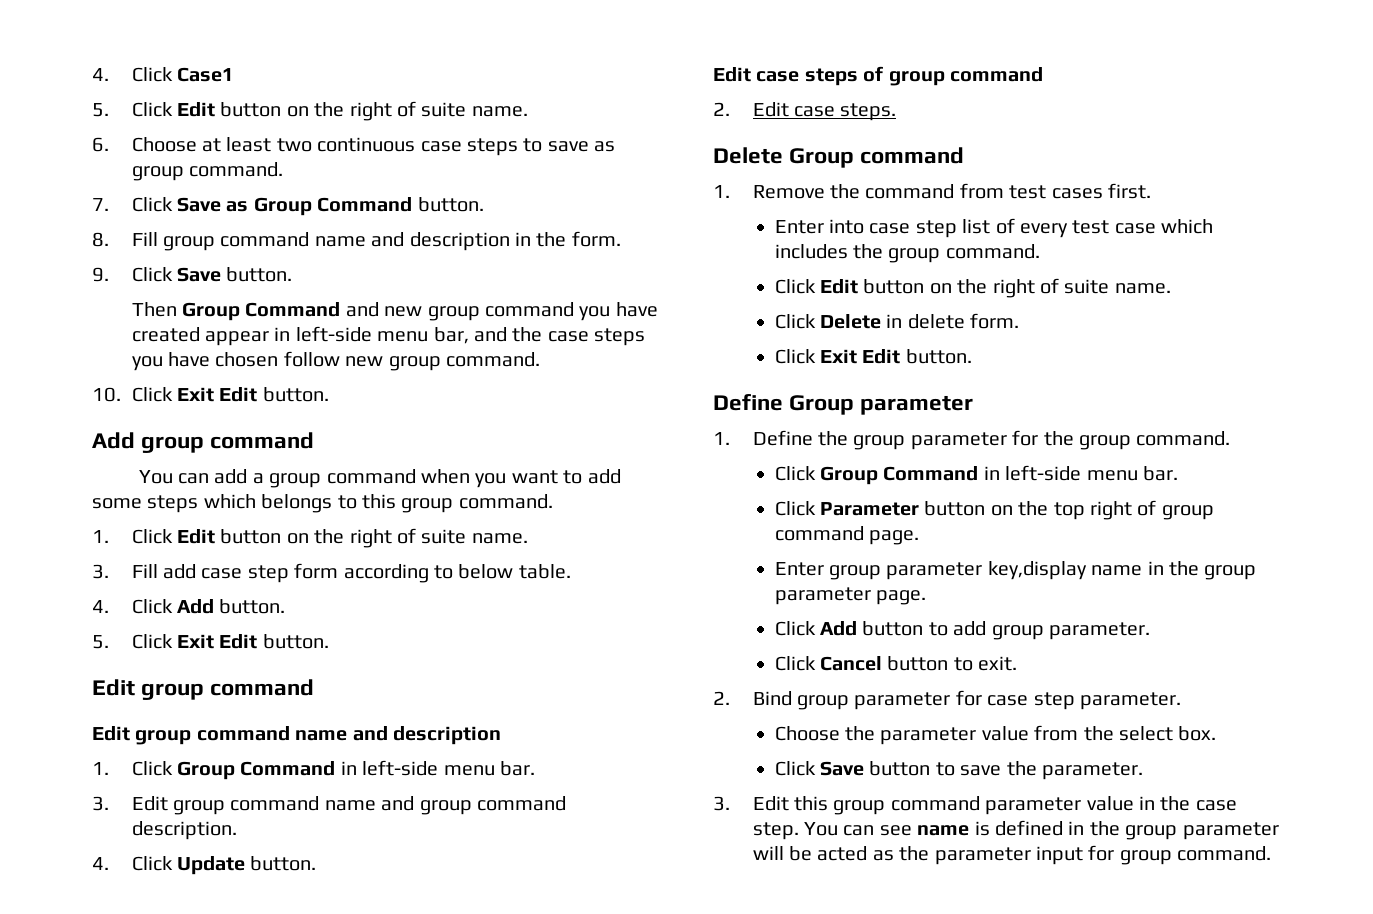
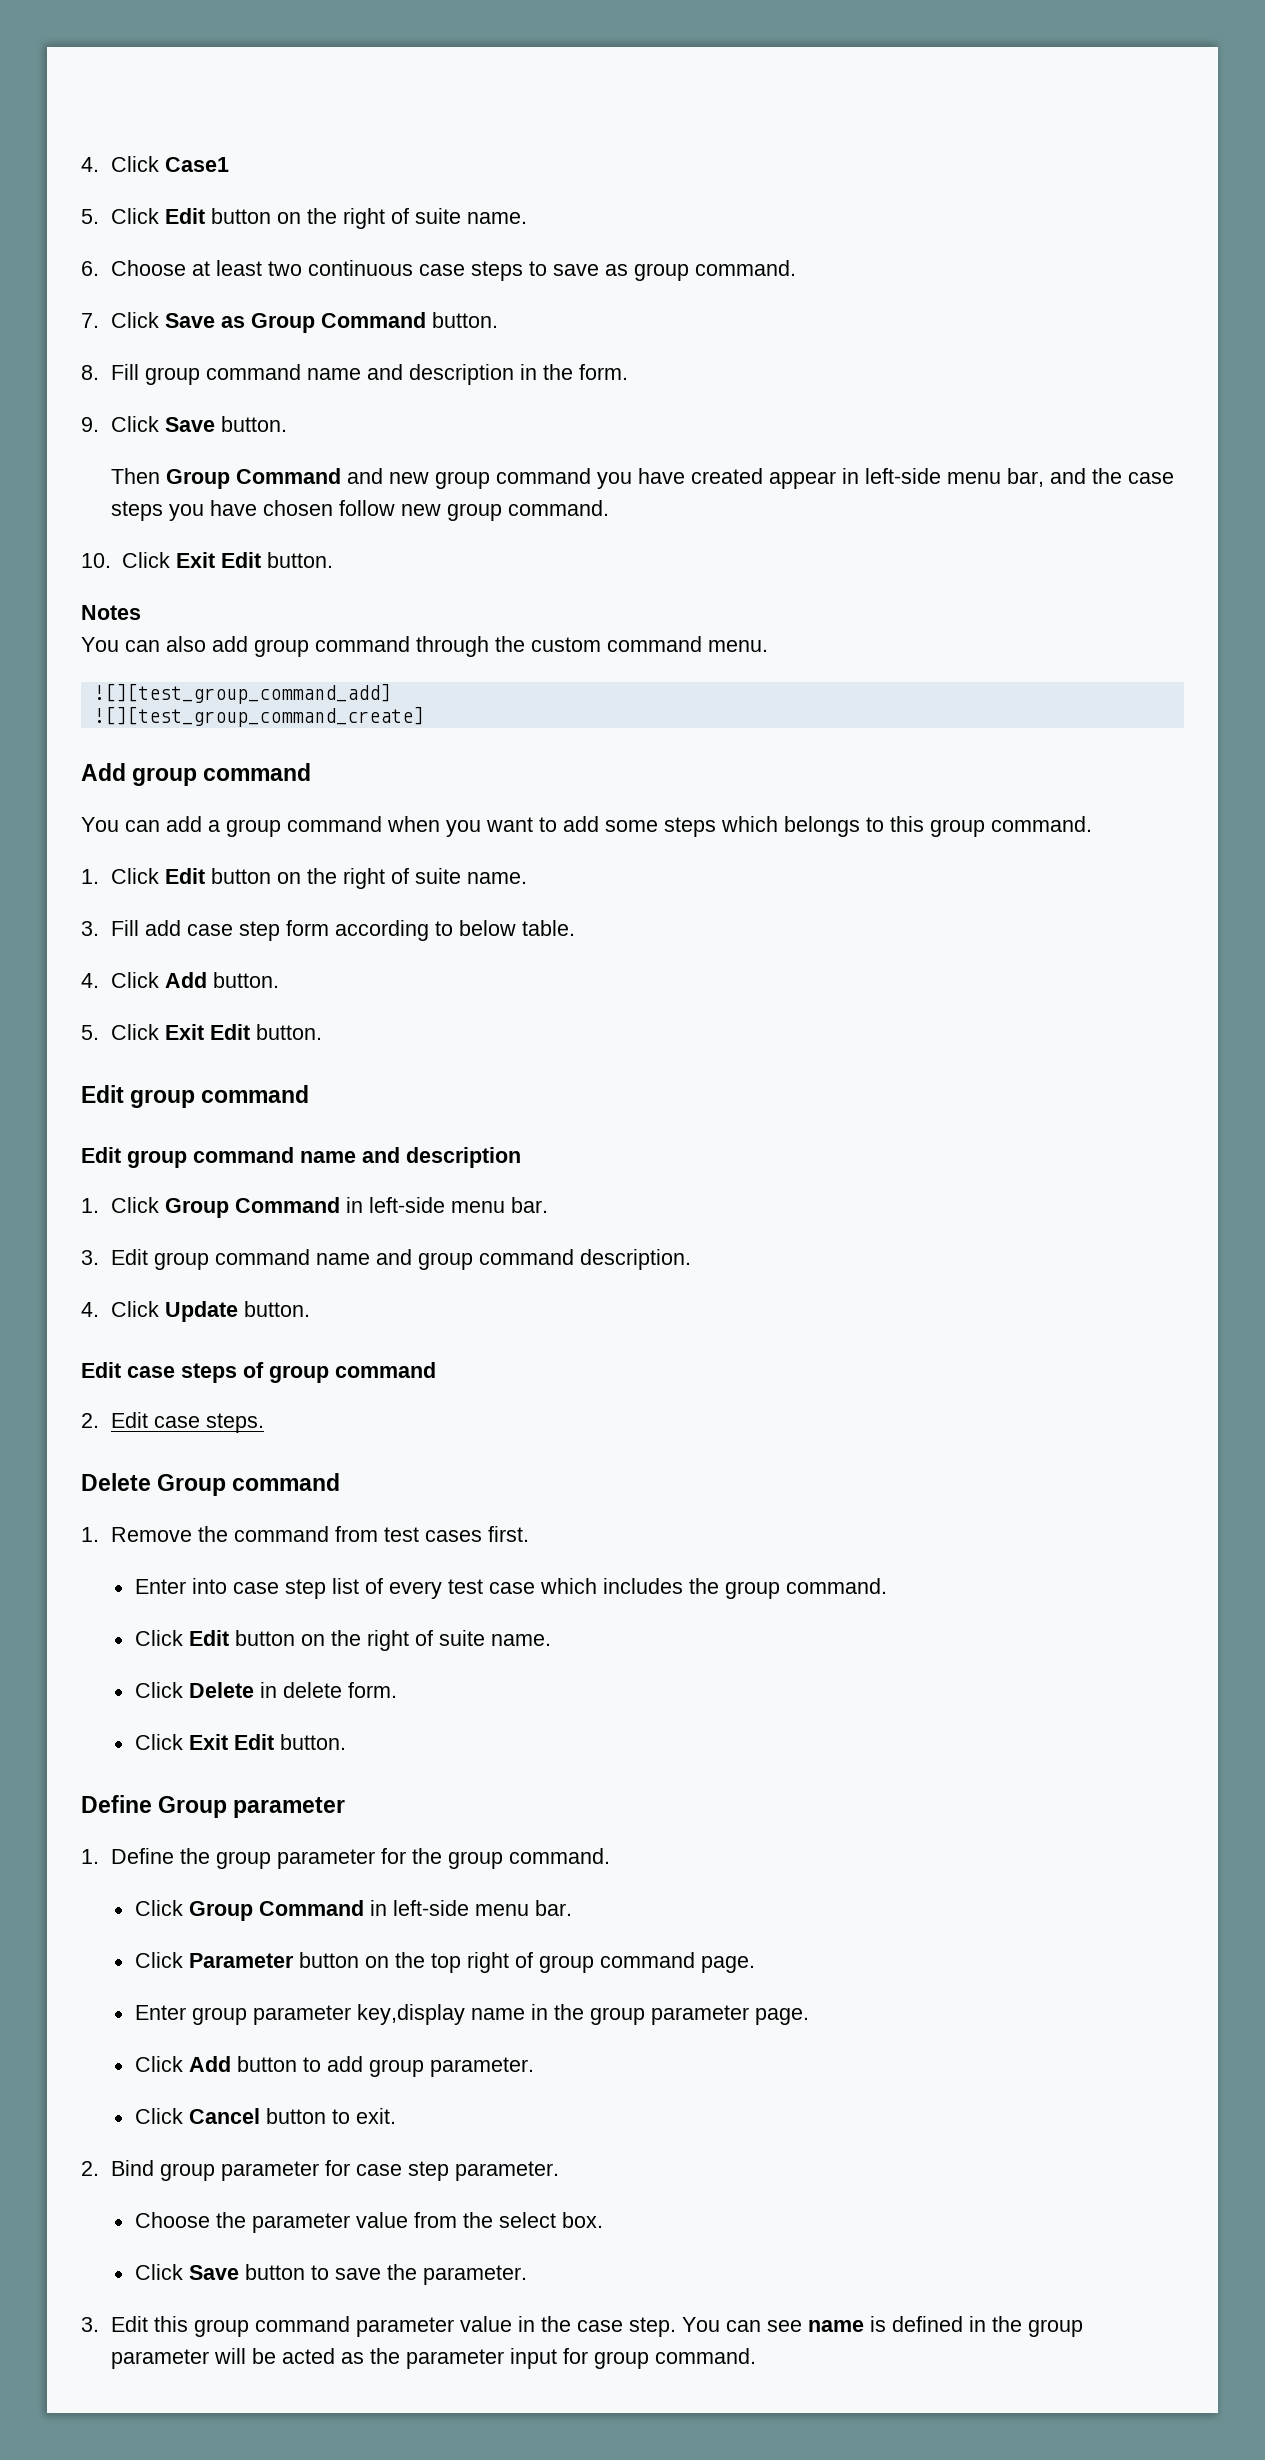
+ Notes
+ You can also add group command through the custom command menu.
+ ![][test_group_command_add]
+ ![][test_group_command_create]

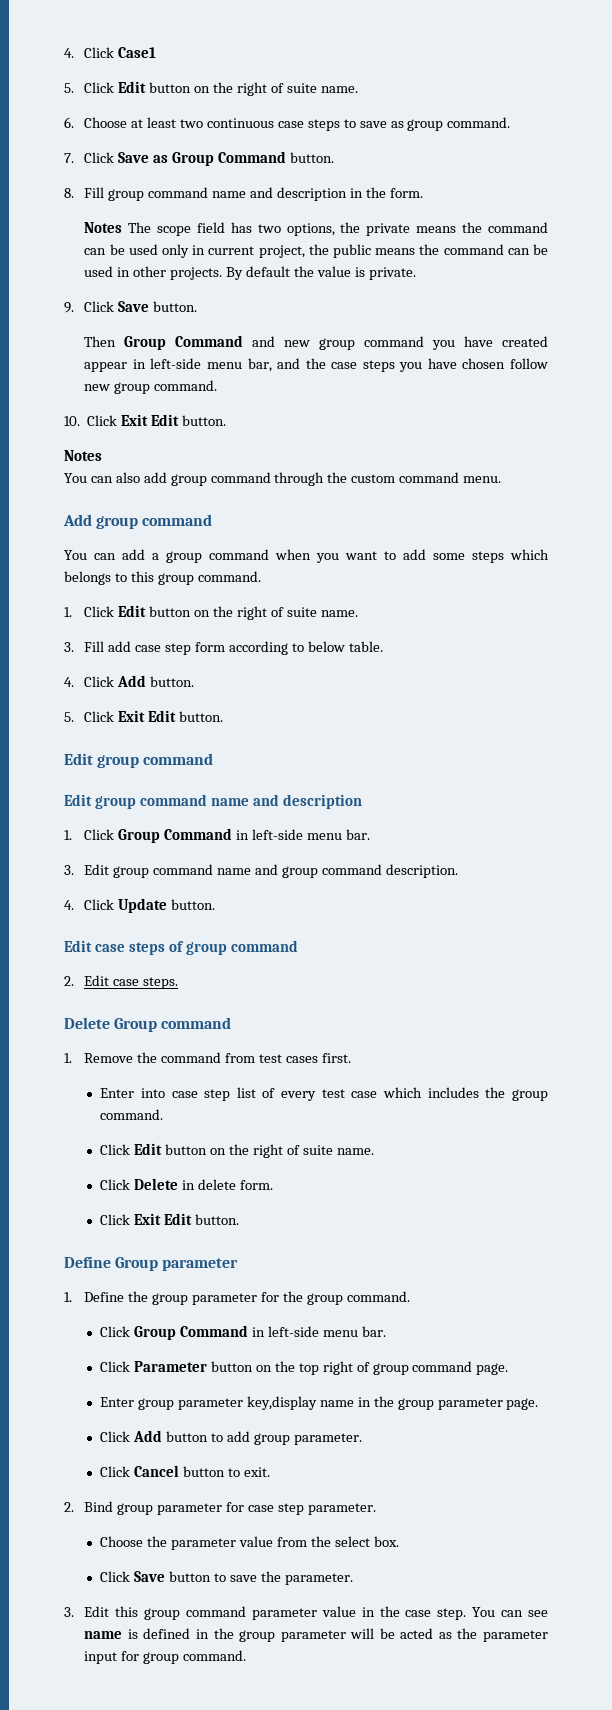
+ Notes The scope field has two options, the private means the command can be used only in current project, the public means the command can be used in other projects. By default the value is private.
- ![][test_group_command_add]
- ![][test_group_command_create]

